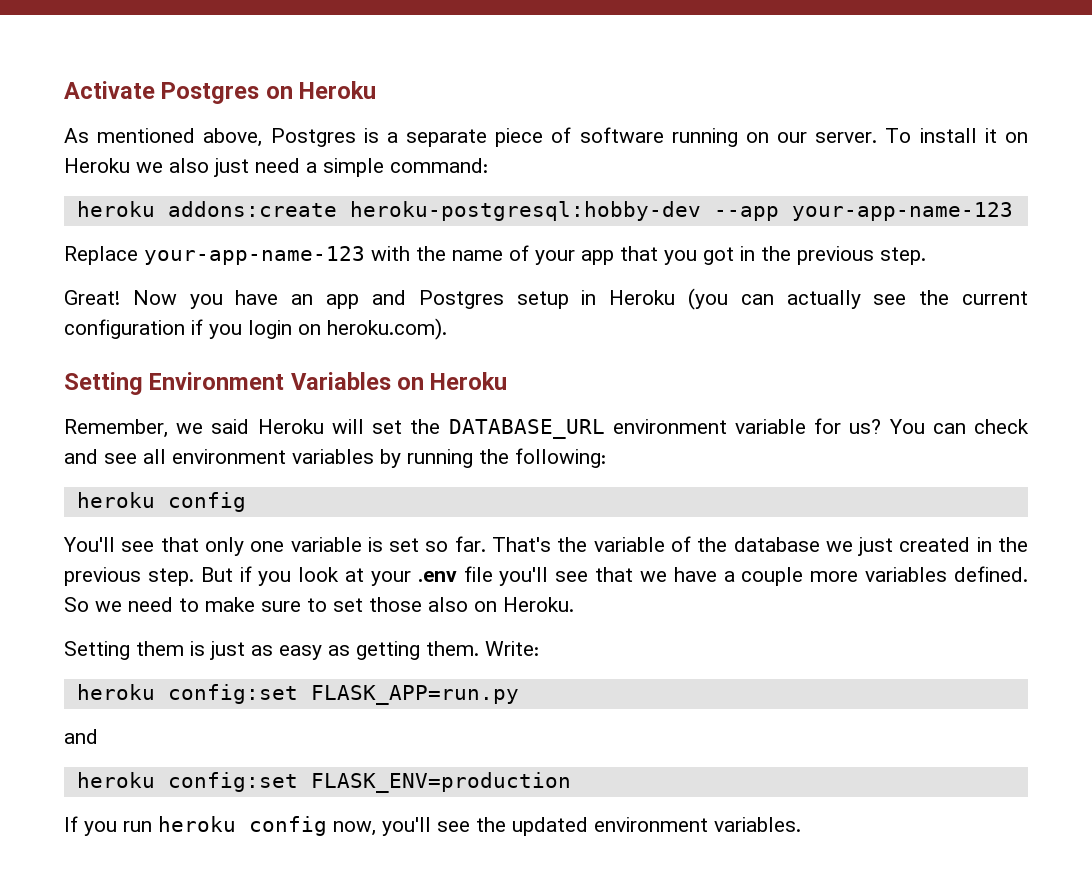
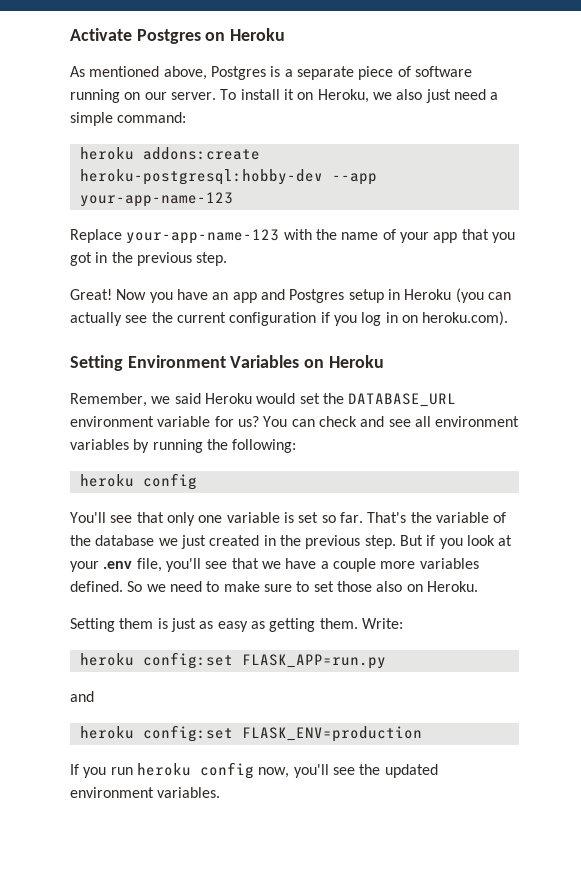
- To install it on Heroku we also just need a simple command:
+ To install it on Heroku, we also just need a simple command:
- Now you have an app and Postgres setup in Heroku (you can actually see the current configuration if you login on heroku.com).
+ Now you have an app and Postgres setup in Heroku (you can actually see the current configuration if you log in on heroku.com).
- Remember, we said Heroku will set the DATABASE_URL environment variable for us?
+ Remember, we said Heroku would set the DATABASE_URL environment variable for us?
- But if you look at your .env file you'll see that we have a couple more variables defined.
+ But if you look at your .env file, you'll see that we have a couple more variables defined.

